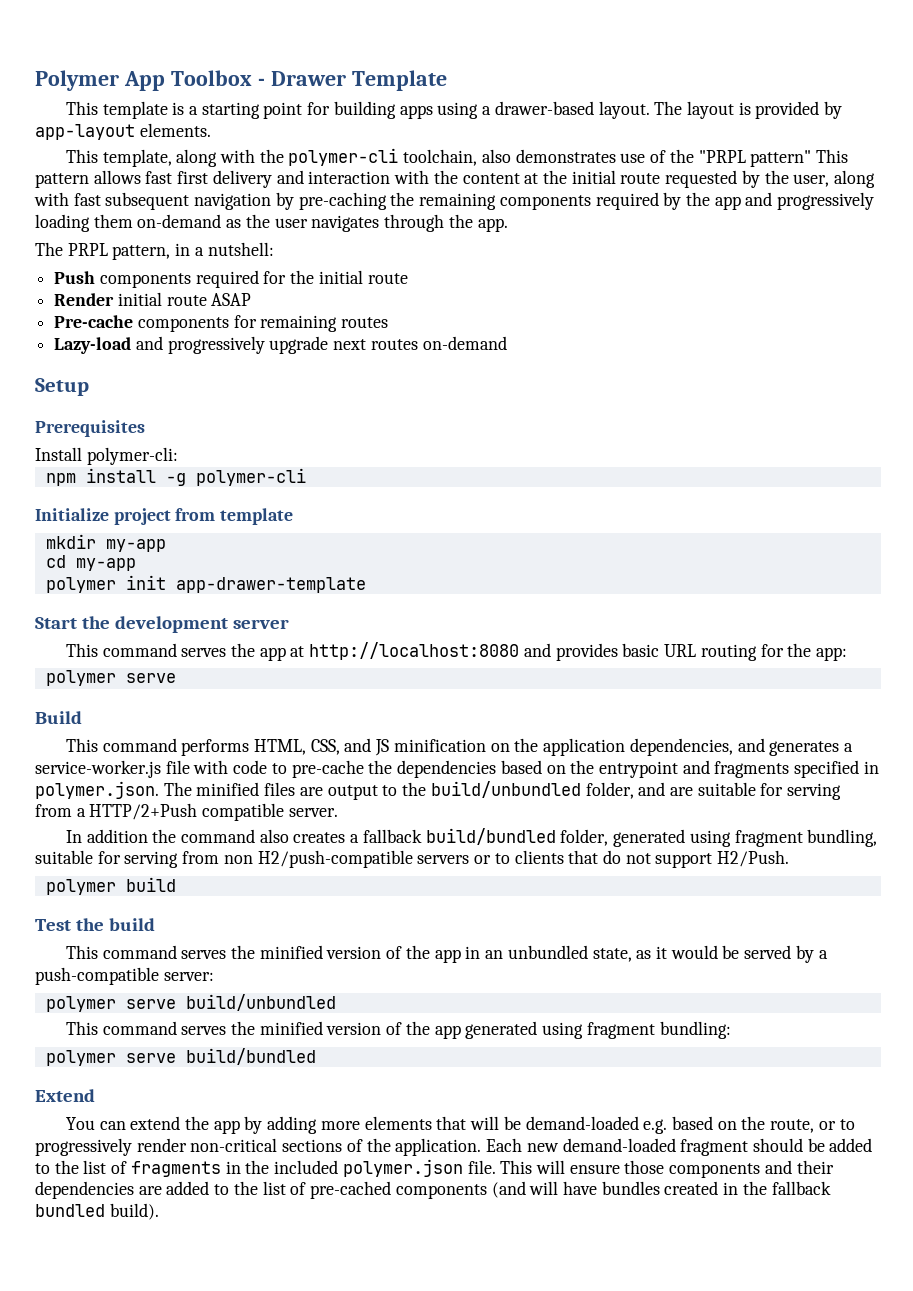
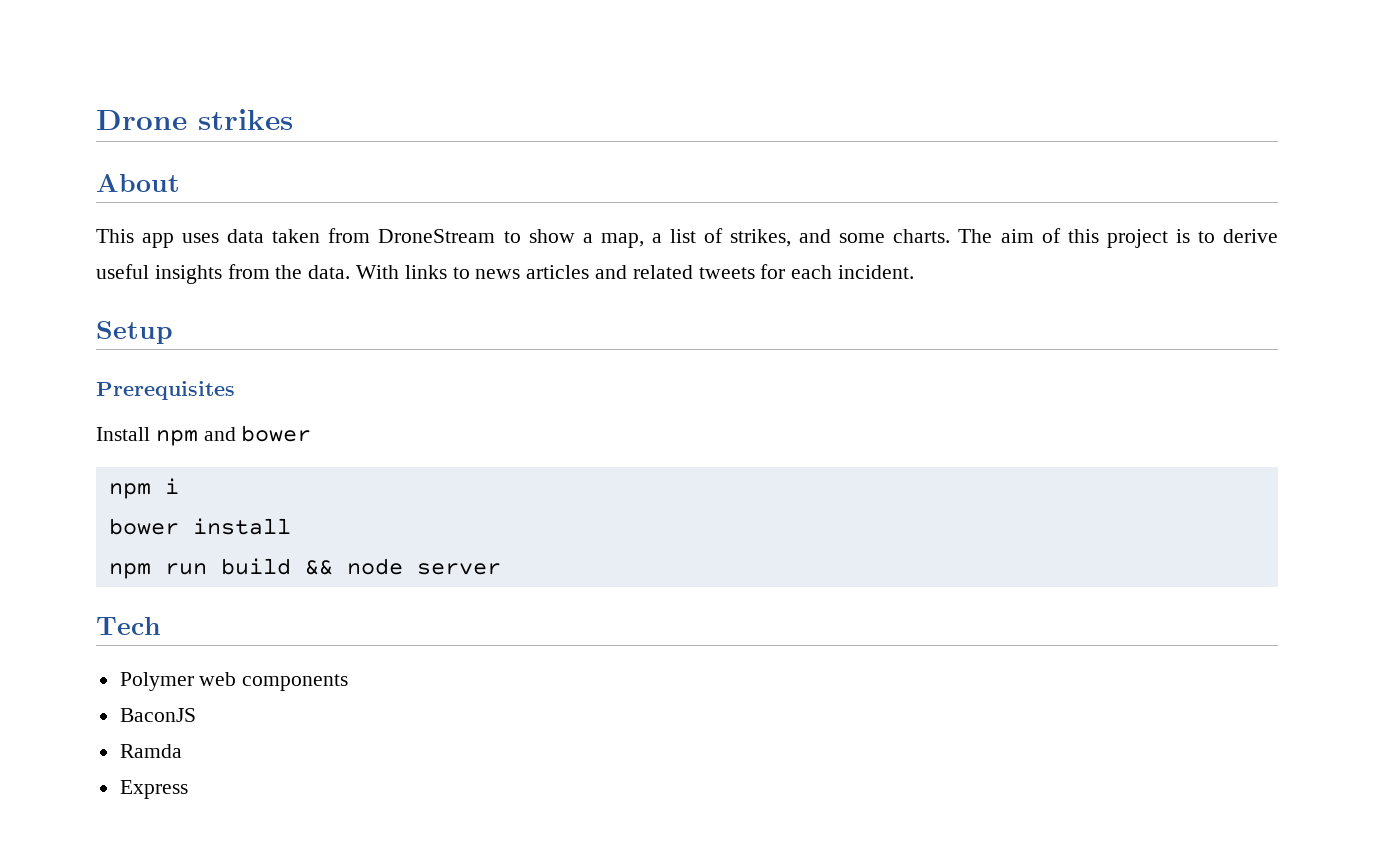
- Polymer App Toolbox - Drawer Template
- This template is a starting point for building apps using a drawer-based layout. The layout is provided by app-layout elements.
- This template, along with the polymer-cli toolchain, also demonstrates use of the "PRPL pattern" This pattern allows fast first delivery and interaction with the content at the initial route requested by the user, along with fast subsequent navigation by pre-caching the remaining components required by the app and progressively loading them on-demand as the user navigates through the app.
- The PRPL pattern, in a nutshell:
- Push components required for the initial route
- Render initial route ASAP
- Pre-cache components for remaining routes
- Lazy-load and progressively upgrade next routes on-demand
+ Drone strikes
+ About
+ This app uses data taken from DroneStream to show a map, a list of strikes, and some charts. The aim of this project is to derive useful insights from the data. With links to news articles and related tweets for each incident.
- Install polymer-cli:
- npm install -g polymer-cli
- Initialize project from template
- mkdir my-app
- cd my-app
- polymer init app-drawer-template
- Start the development server
- This command serves the app at http://localhost:8080 and provides basic URL routing for the app:
- polymer serve
- Build
- This command performs HTML, CSS, and JS minification on the application dependencies, and generates a service-worker.js file with code to pre-cache the dependencies based on the entrypoint and fragments specified in polymer.json. The minified files are output to the build/unbundled folder, and are suitable for serving from a HTTP/2+Push compatible server.
- In addition the command also creates a fallback build/bundled folder, generated using fragment bundling, suitable for serving from non H2/push-compatible servers or to clients that do not support H2/Push.
- polymer build
- Test the build
- This command serves the minified version of the app in an unbundled state, as it would be served by a push-compatible server:
- polymer serve build/unbundled
- This command serves the minified version of the app generated using fragment bundling:
- polymer serve build/bundled
- Extend
- You can extend the app by adding more elements that will be demand-loaded e.g. based on the route, or to progressively render non-critical sections of the application. Each new demand-loaded fragment should be added to the list of fragments in the included polymer.json file. This will ensure those components and their dependencies are added to the list of pre-cached components (and will have bundles created in the fallback bundled build).
+ Install npm and bower
+ npm i
+ bower install
+ npm run build && node server
+ Tech
+ Polymer web components
+ BaconJS
+ Ramda
+ Express

